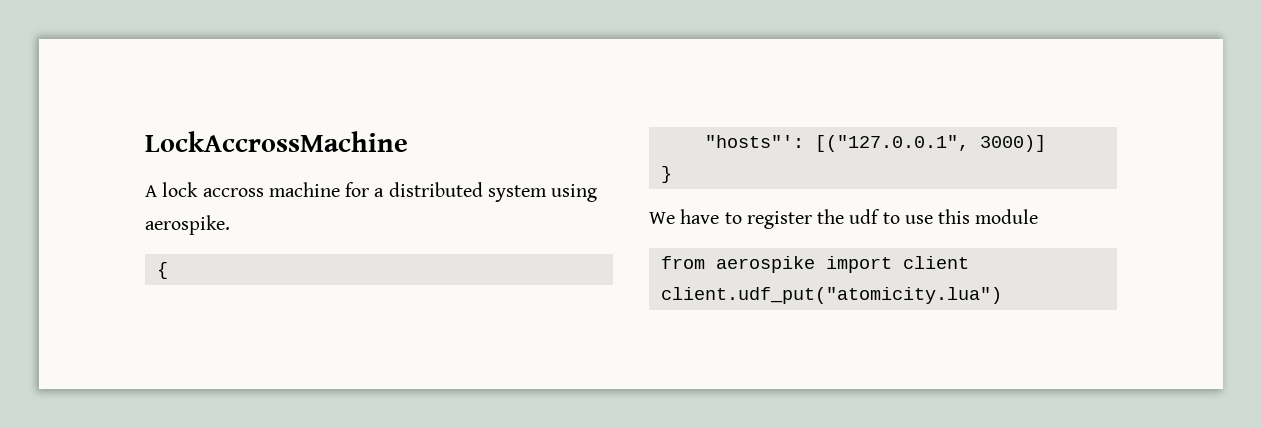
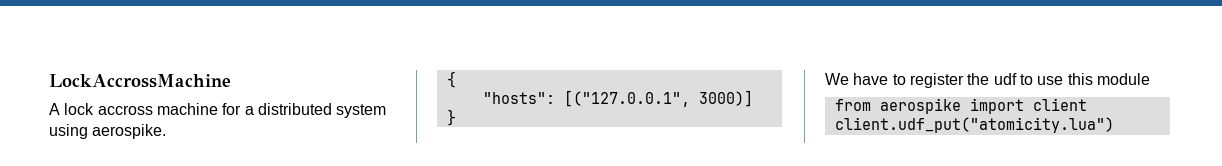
- "hosts"': [("127.0.0.1", 3000)]
+ "hosts": [("127.0.0.1", 3000)]

